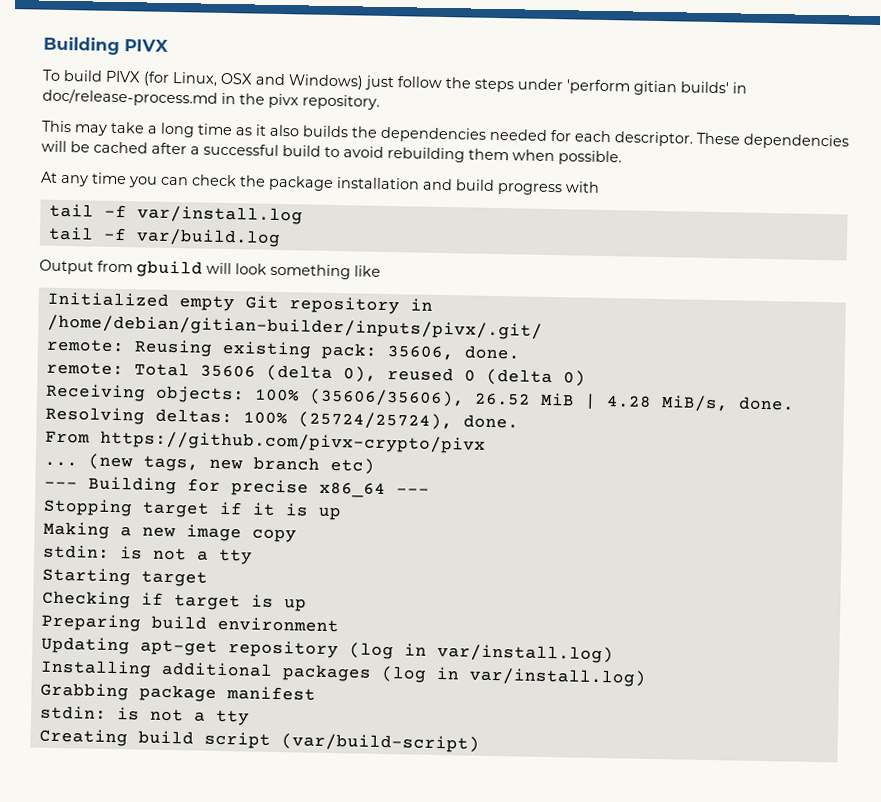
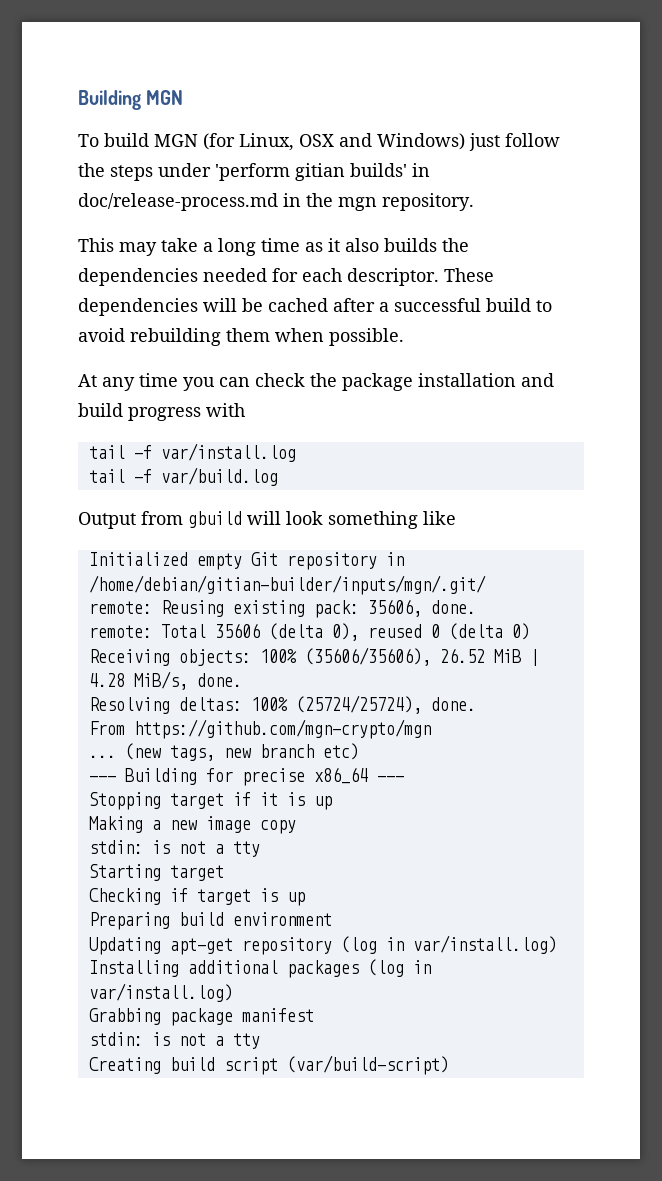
- Building PIVX
+ Building MGN
- To build PIVX (for Linux, OSX and Windows) just follow the steps under 'perform gitian builds' in doc/release-process.md in the pivx repository.
+ To build MGN (for Linux, OSX and Windows) just follow the steps under 'perform gitian builds' in doc/release-process.md in the mgn repository.
- Initialized empty Git repository in /home/debian/gitian-builder/inputs/pivx/.git/
+ Initialized empty Git repository in /home/debian/gitian-builder/inputs/mgn/.git/
- From https://github.com/pivx-crypto/pivx
+ From https://github.com/mgn-crypto/mgn

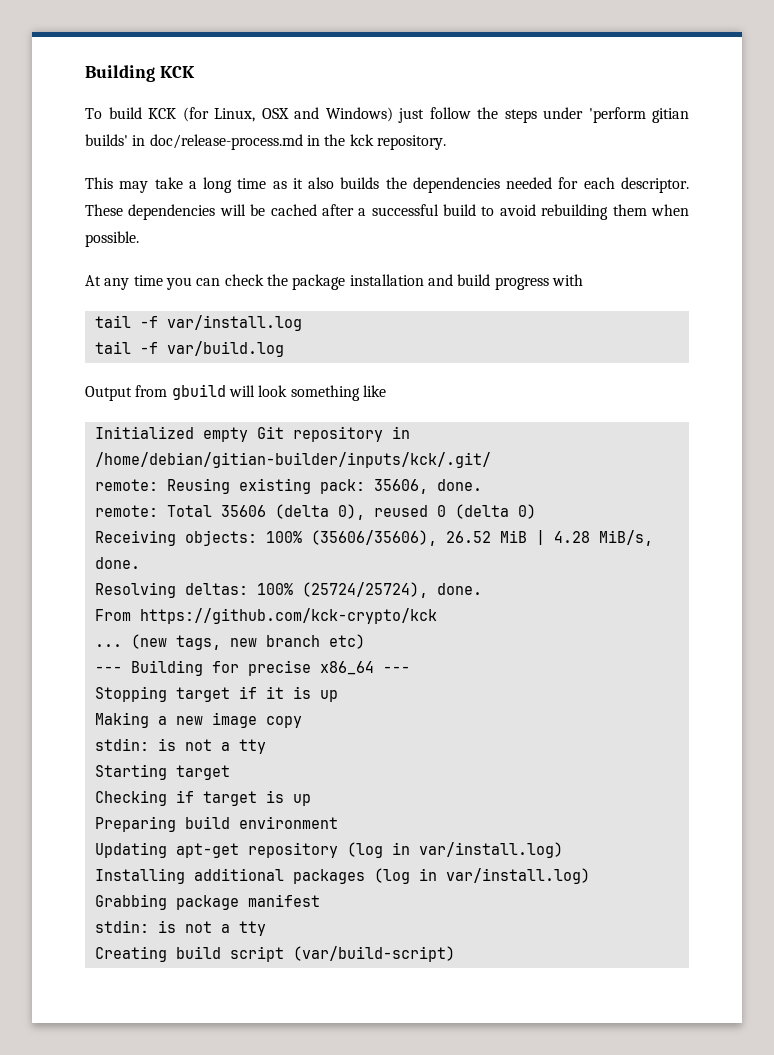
- Building MGN
+ Building KCK
- To build MGN (for Linux, OSX and Windows) just follow the steps under 'perform gitian builds' in doc/release-process.md in the mgn repository.
+ To build KCK (for Linux, OSX and Windows) just follow the steps under 'perform gitian builds' in doc/release-process.md in the kck repository.
- Initialized empty Git repository in /home/debian/gitian-builder/inputs/mgn/.git/
+ Initialized empty Git repository in /home/debian/gitian-builder/inputs/kck/.git/
- From https://github.com/mgn-crypto/mgn
+ From https://github.com/kck-crypto/kck

